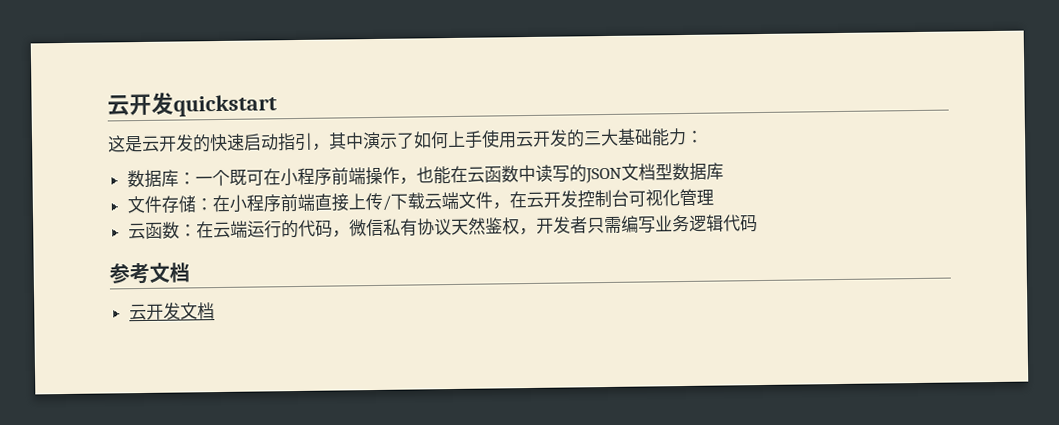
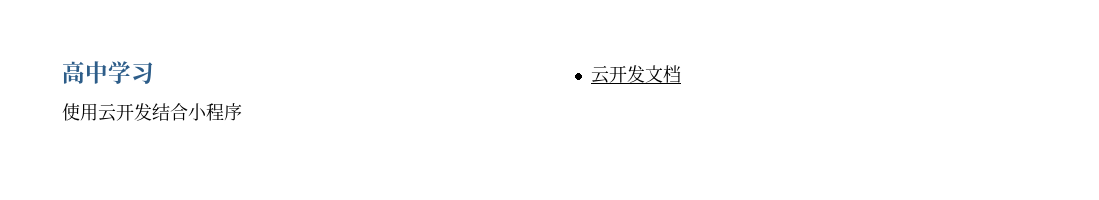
- 云开发quickstart
- 这是云开发的快速启动指引，其中演示了如何上手使用云开发的三大基础能力：
- 数据库：一个既可在小程序前端操作，也能在云函数中读写的JSON文档型数据库
- 文件存储：在小程序前端直接上传/下载云端文件，在云开发控制台可视化管理
- 云函数：在云端运行的代码，微信私有协议天然鉴权，开发者只需编写业务逻辑代码
- 参考文档
+ 高中学习
+ 使用云开发结合小程序

